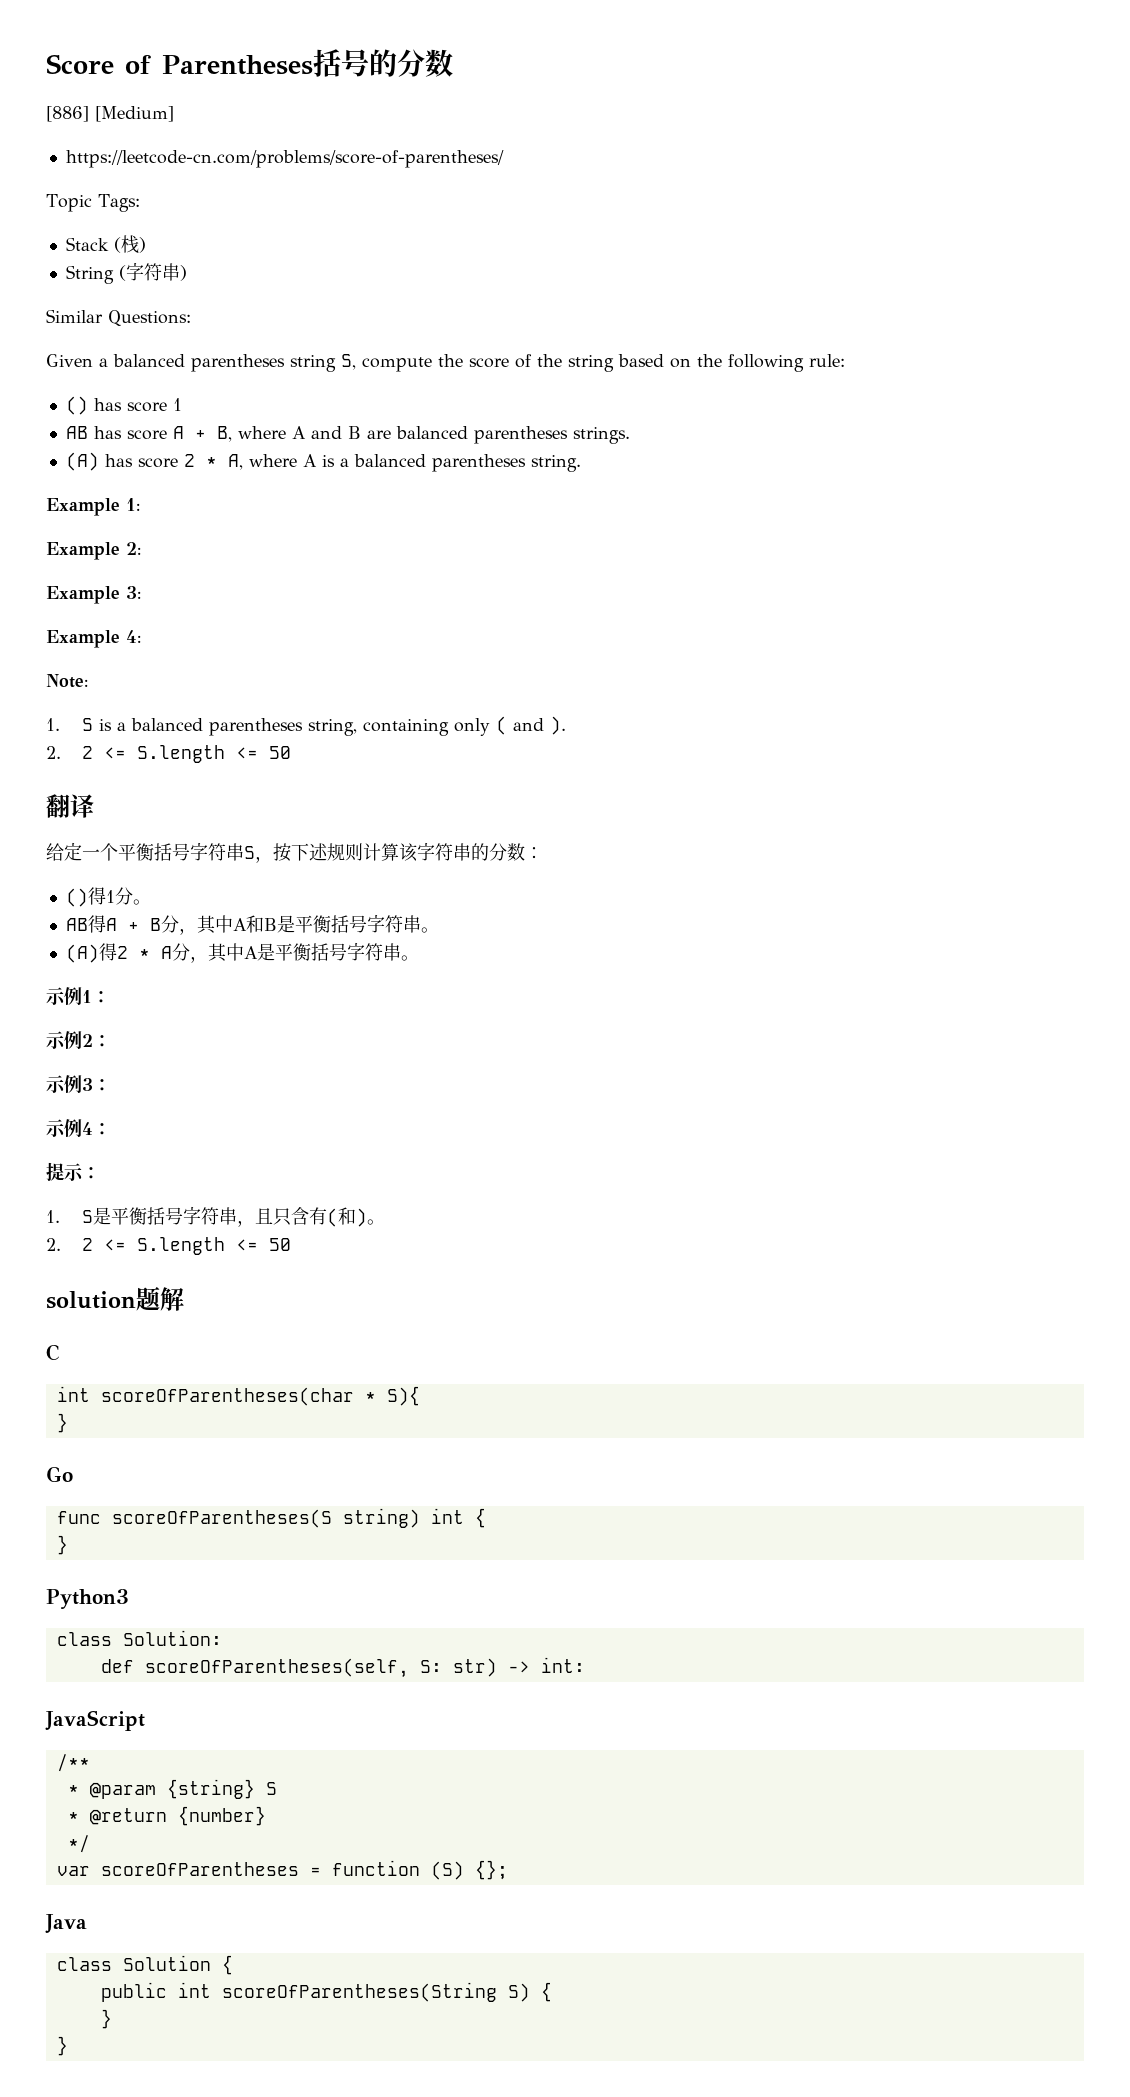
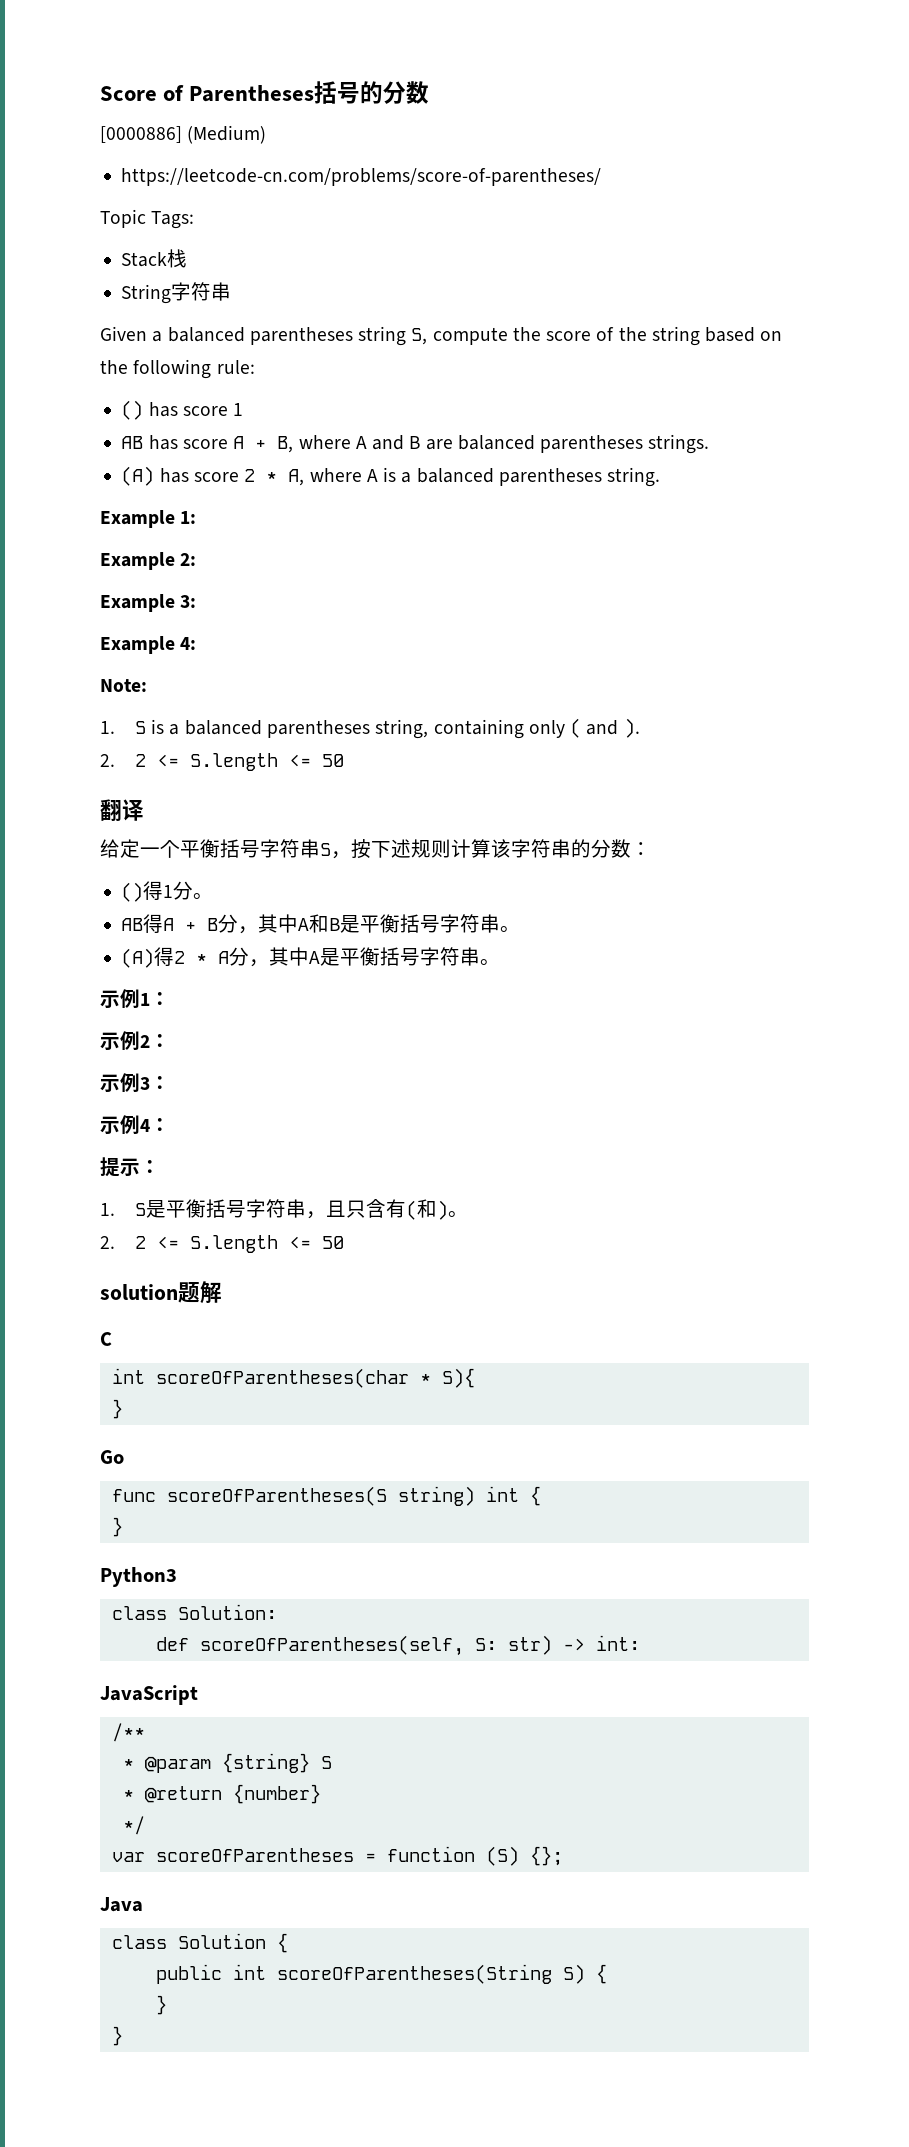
- [886] [Medium]
+ [0000886] (Medium)
- Stack (栈)
+ Stack栈
- String (字符串)
- Similar Questions:
+ String字符串

